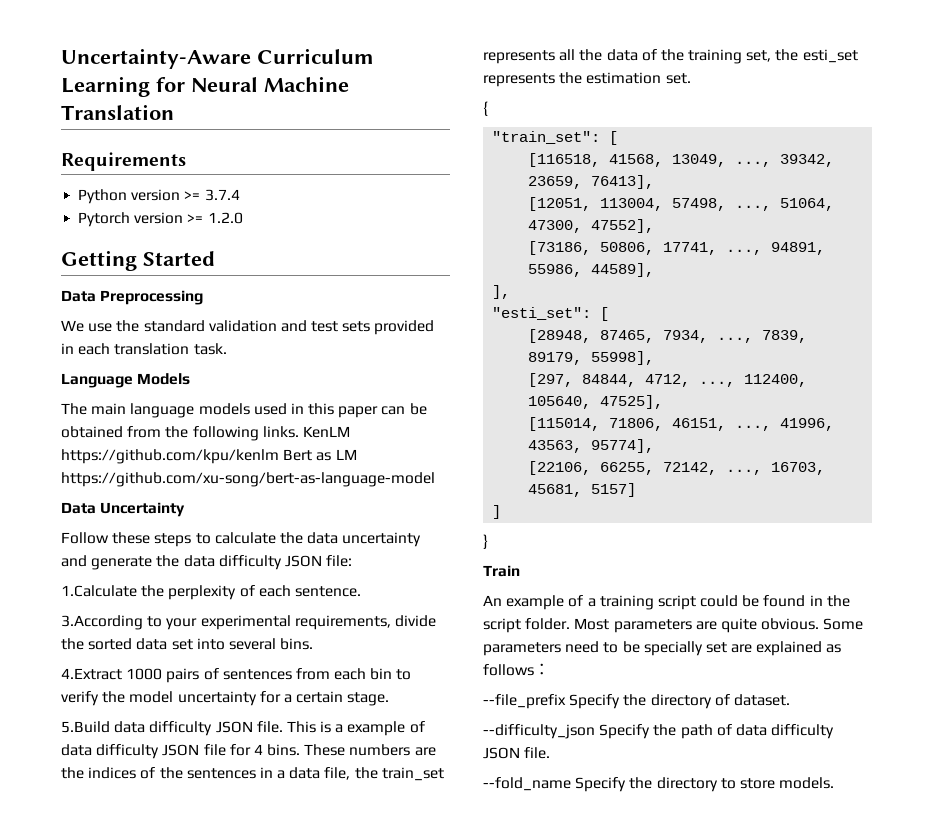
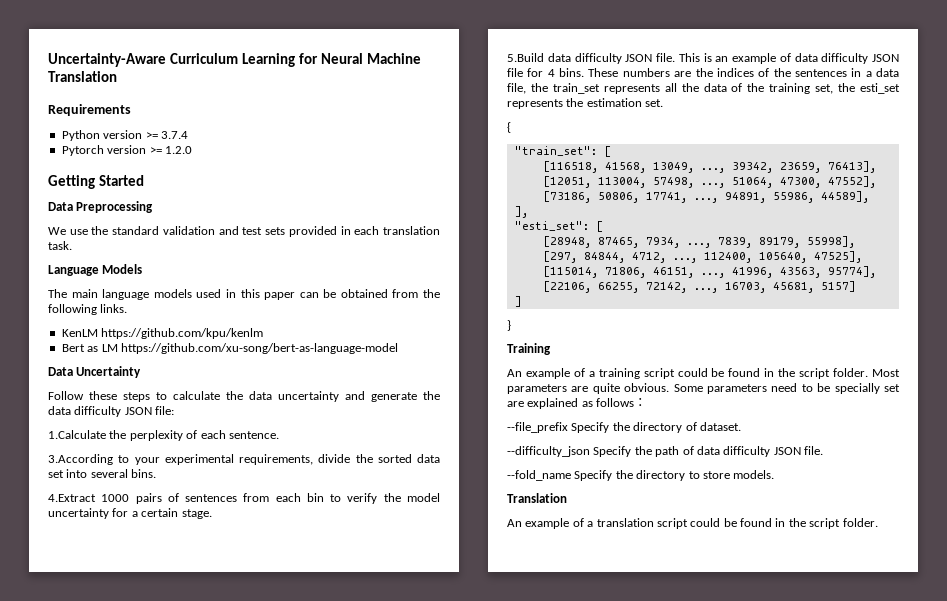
- The main language models used in this paper can be obtained from the following links. KenLM https://github.com/kpu/kenlm Bert as LM https://github.com/xu-song/bert-as-language-model
+ The main language models used in this paper can be obtained from the following links.
+ KenLM https://github.com/kpu/kenlm
+ Bert as LM https://github.com/xu-song/bert-as-language-model
- This is a example of data difficulty JSON file for 4 bins.
+ This is an example of data difficulty JSON file for 4 bins.
- Train
+ Training
  --fold_name Specify the directory to store models.
+ Translation
+ An example of a translation script could be found in the script folder.

